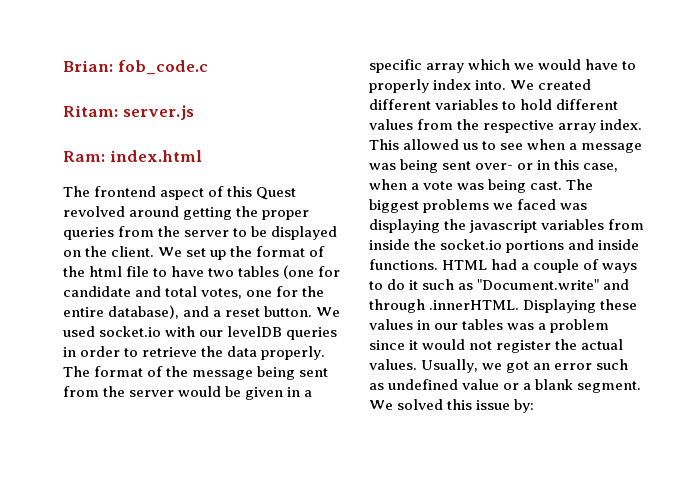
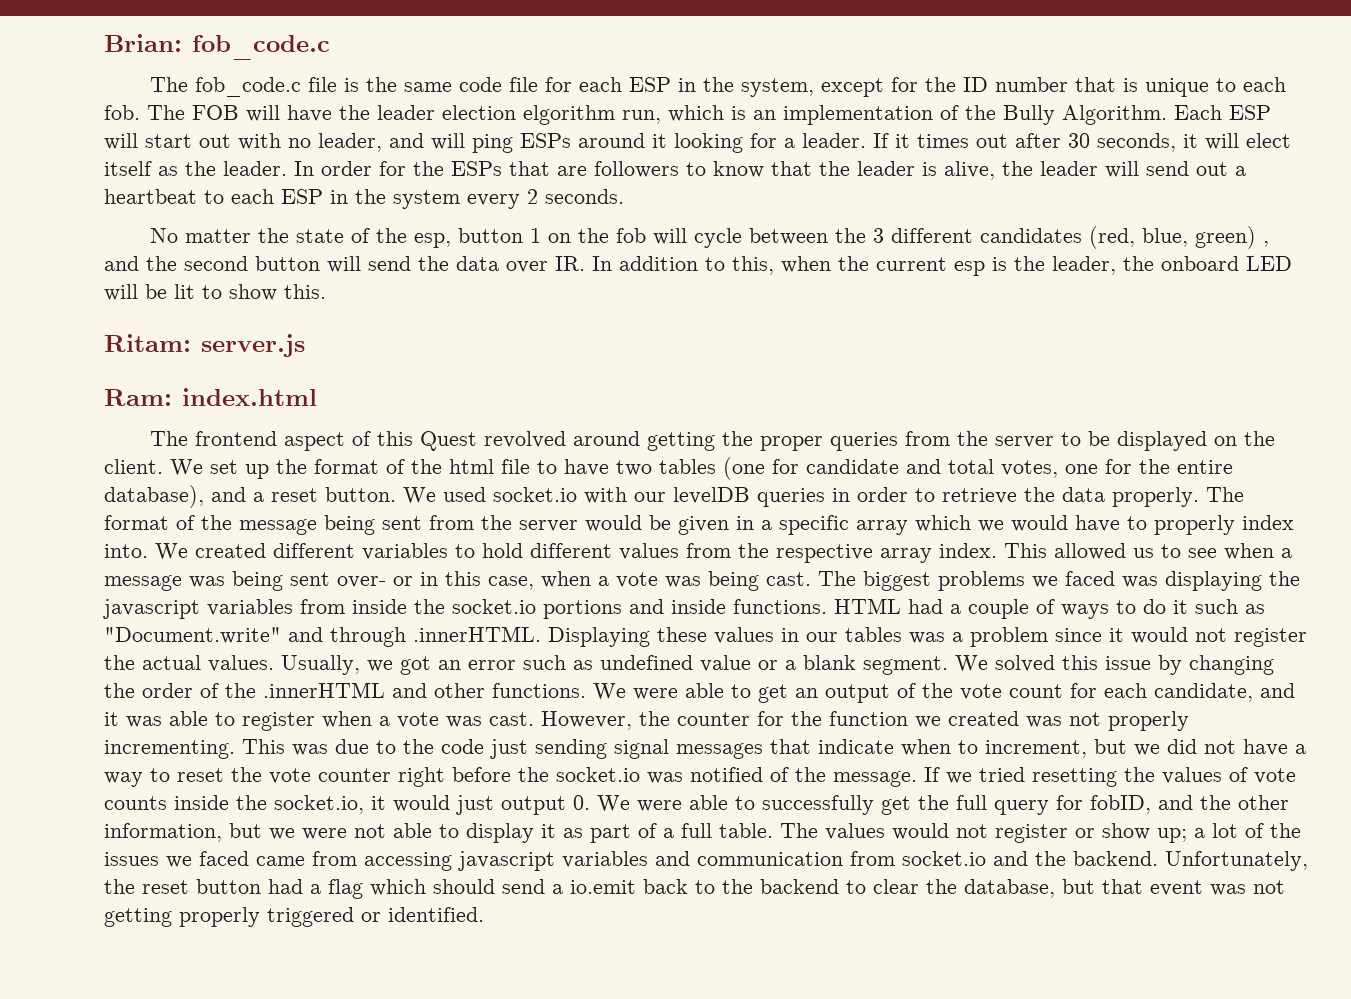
+ The fob_code.c file is the same code file for each ESP in the system, except for the ID number that is unique to each fob. The FOB will have the leader election elgorithm run, which is an implementation of the Bully Algorithm. Each ESP will start out with no leader, and will ping ESPs around it looking for a leader. If it times out after 30 seconds, it will elect itself as the leader. In order for the ESPs that are followers to know that the leader is alive, the leader will send out a heartbeat to each ESP in the system every 2 seconds.
+ No matter the state of the esp, button 1 on the fob will cycle between the 3 different candidates (red, blue, green) , and the second button will send the data over IR. In addition to this, when the current esp is the leader, the onboard LED will be lit to show this.
- We solved this issue by:
+ We solved this issue by changing the order of the .innerHTML and other functions. We were able to get an output of the vote count for each candidate, and it was able to register when a vote was cast. However, the counter for the function we created was not properly incrementing. This was due to the code just sending signal messages that indicate when to increment, but we did not have a way to reset the vote counter right before the socket.io was notified of the message. If we tried resetting the values of vote counts inside the socket.io, it would just output 0. We were able to successfully get the full query for fobID, and the other information, but we were not able to display it as part of a full table. The values would not register or show up; a lot of the issues we faced came from accessing javascript variables and communication from socket.io and the backend. Unfortunately, the reset button had a flag which should send a io.emit back to the backend to clear the database, but that event was not getting properly triggered or identified.

